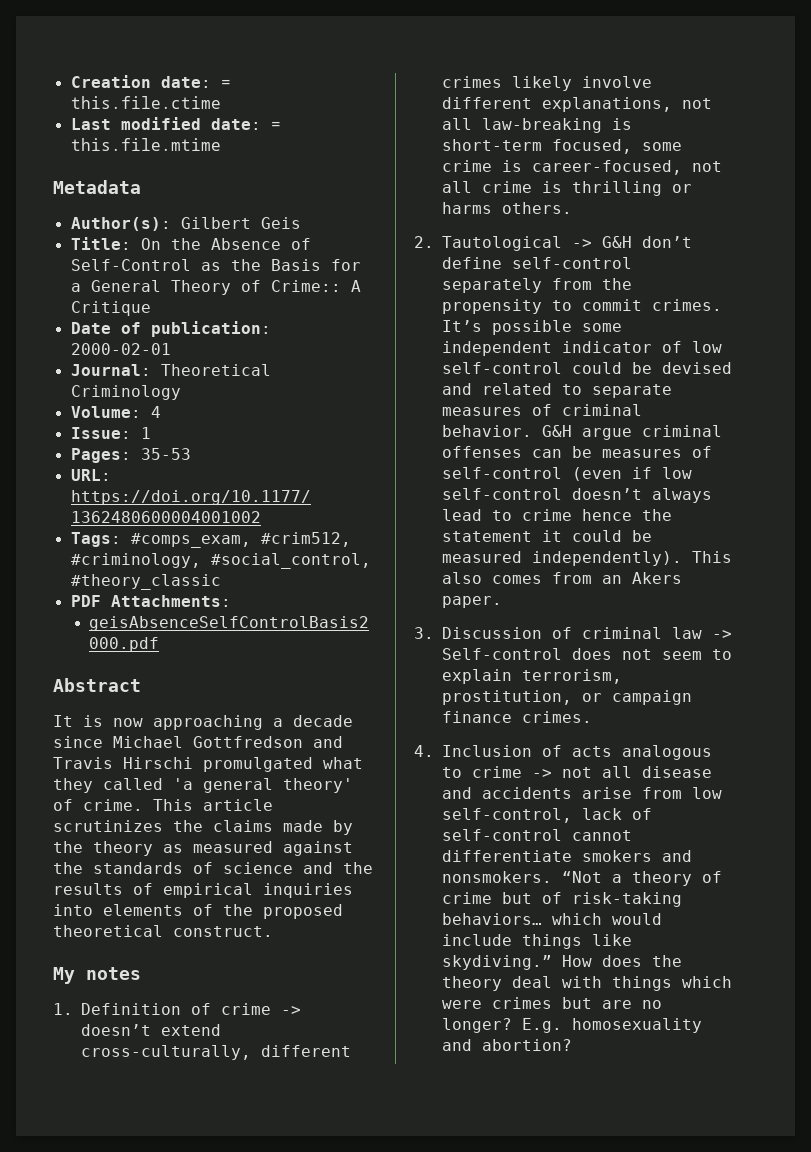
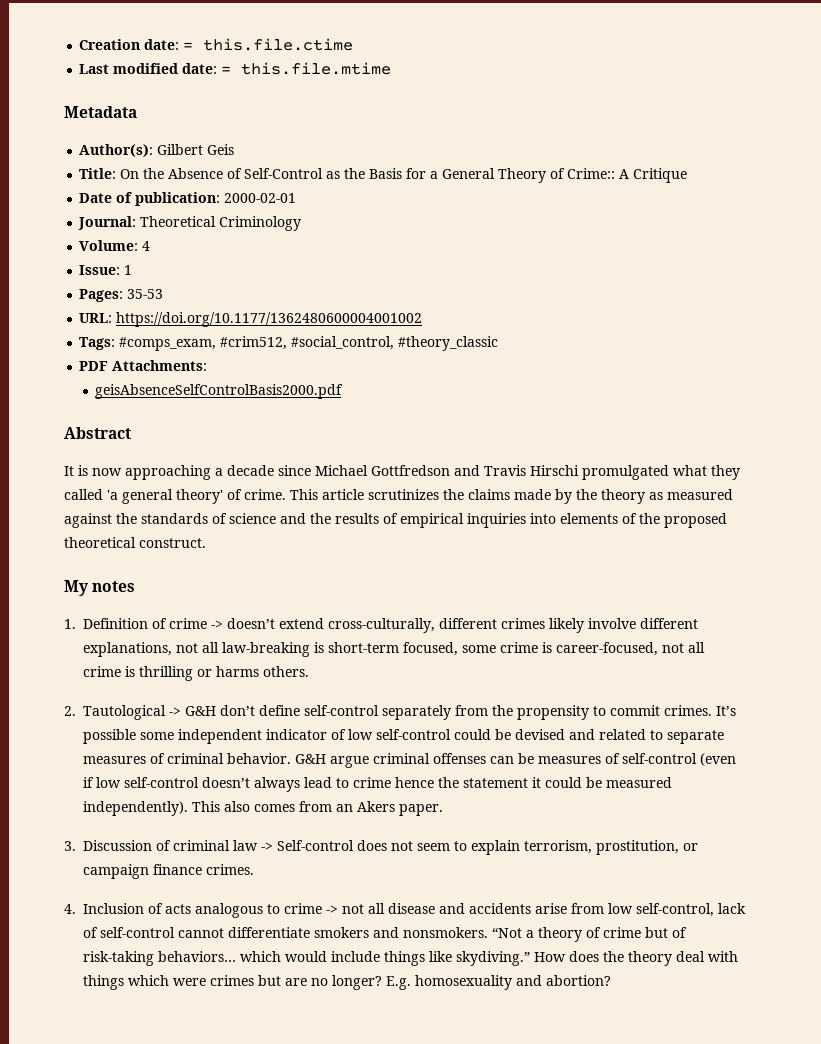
- Tags: #comps_exam, #crim512, #criminology, #social_control, #theory_classic
+ Tags: #comps_exam, #crim512, #social_control, #theory_classic

